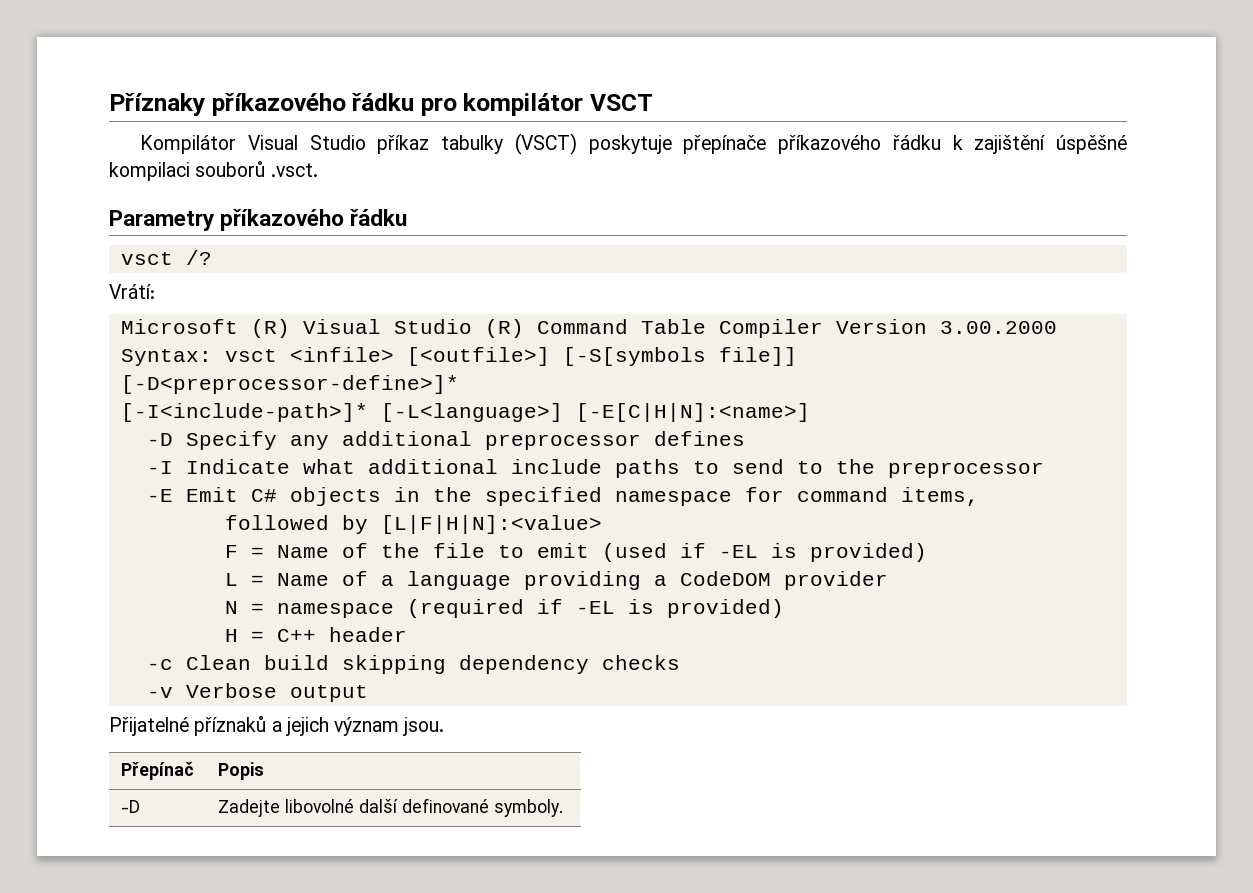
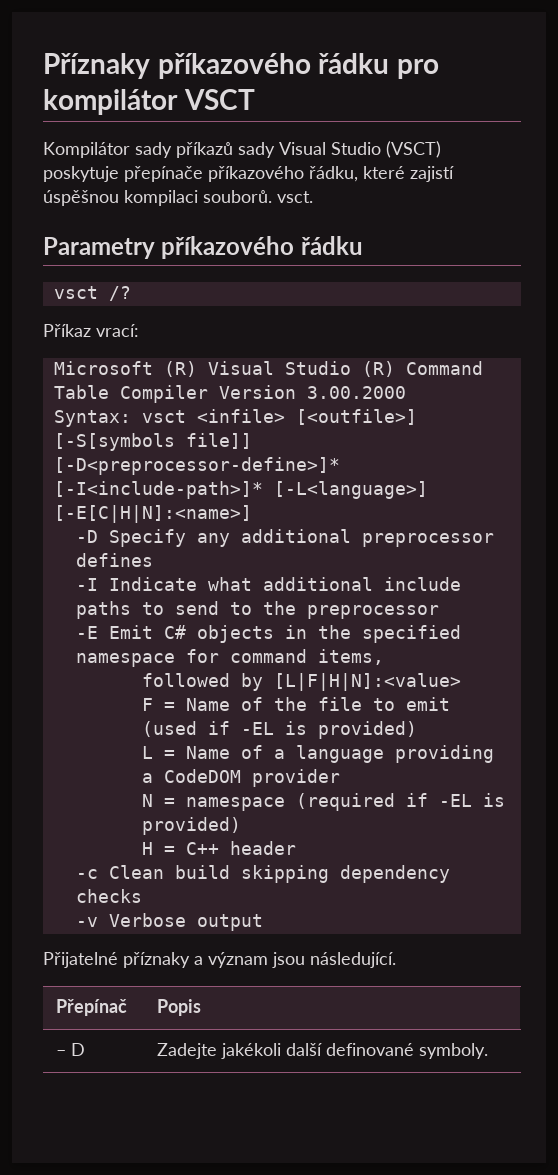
- Kompilátor Visual Studio příkaz tabulky (VSCT) poskytuje přepínače příkazového řádku k zajištění úspěšné kompilaci souborů .vsct.
+ Kompilátor sady příkazů sady Visual Studio (VSCT) poskytuje přepínače příkazového řádku, které zajistí úspěšnou kompilaci souborů. vsct.
- Vrátí:
+ Příkaz vrací:
- Přijatelné příznaků a jejich význam jsou.
+ Přijatelné příznaky a význam jsou následující.
- -D | Zadejte libovolné další definované symboly.
+ – D | Zadejte jakékoli další definované symboly.

